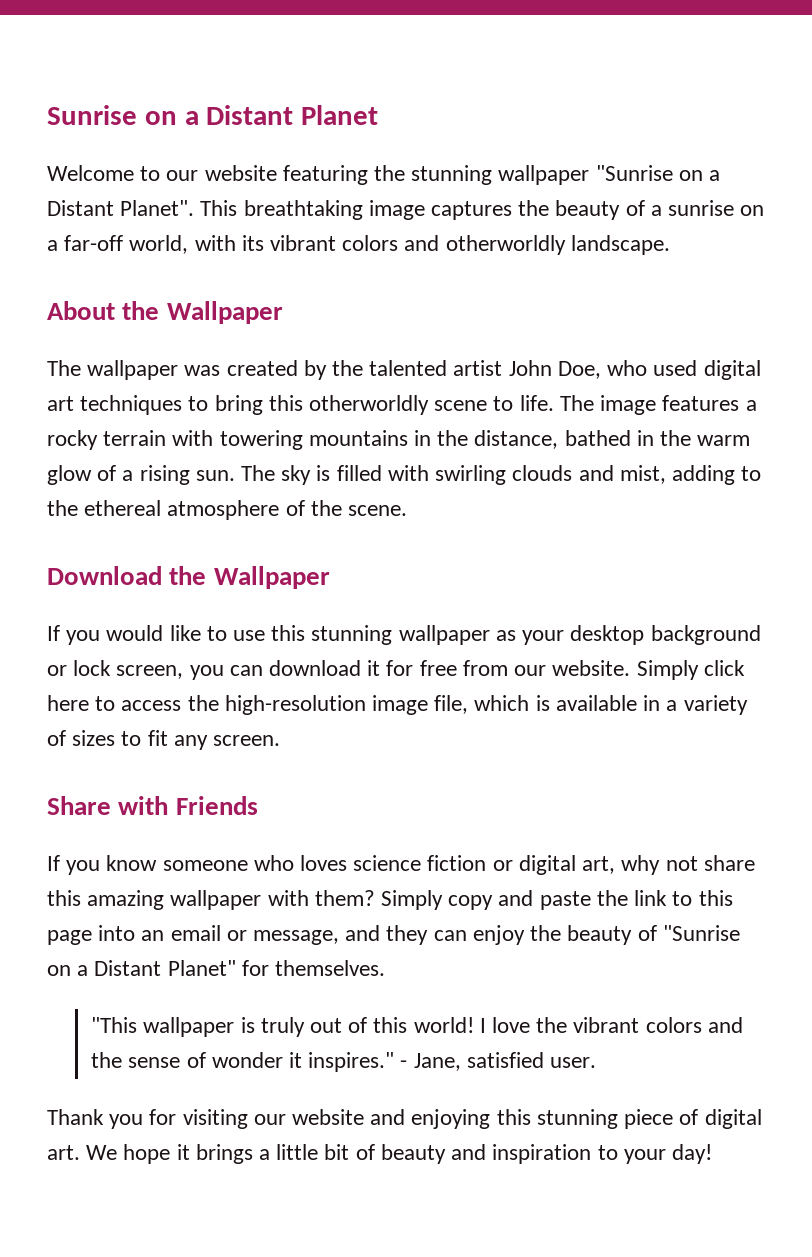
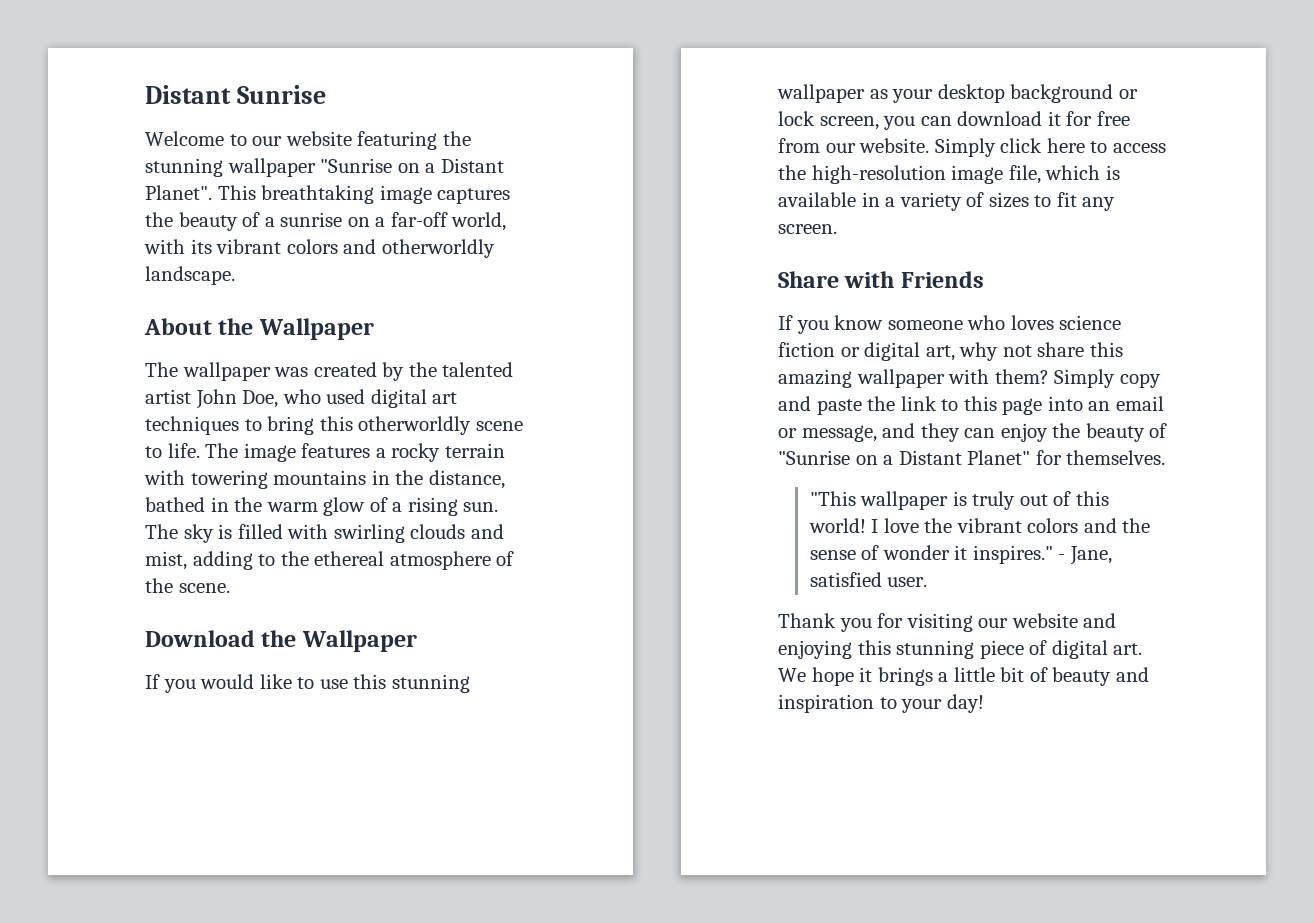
- Sunrise on a Distant Planet
+ Distant Sunrise

